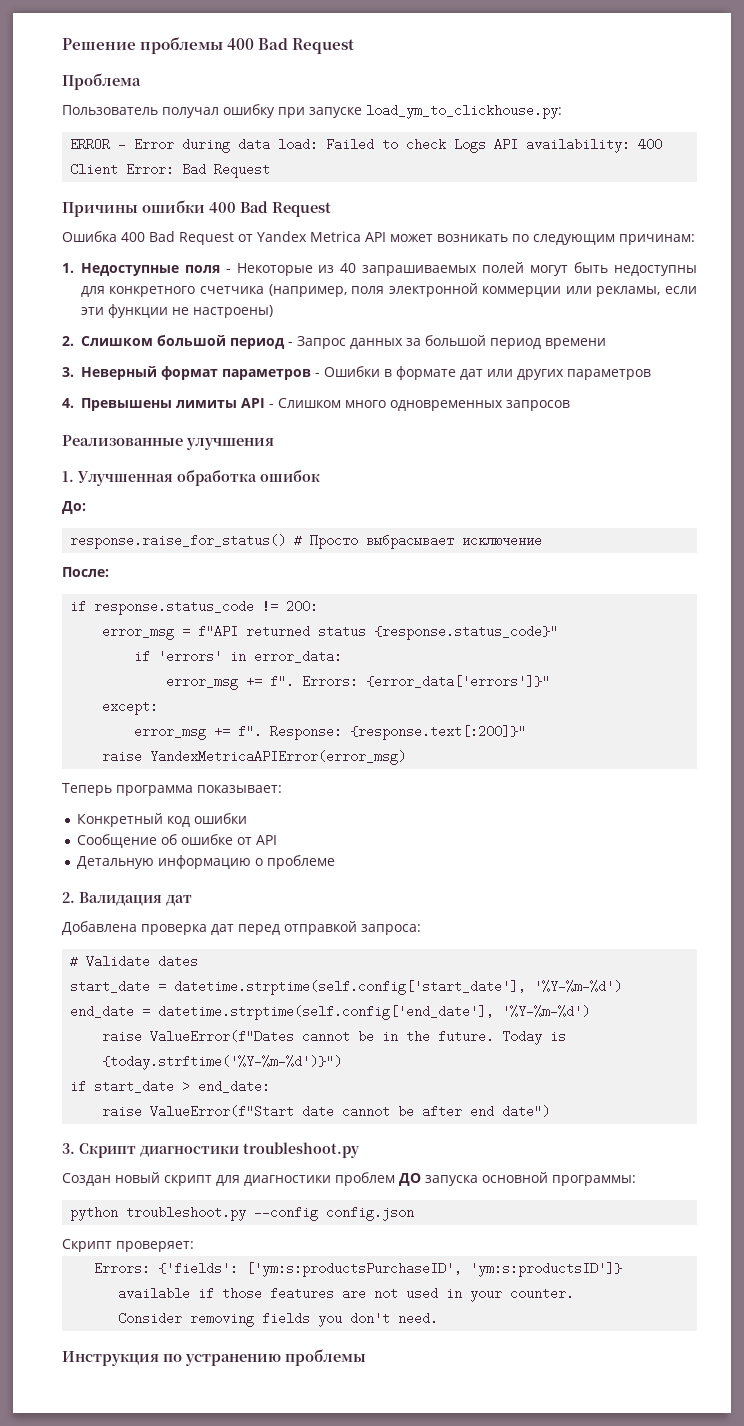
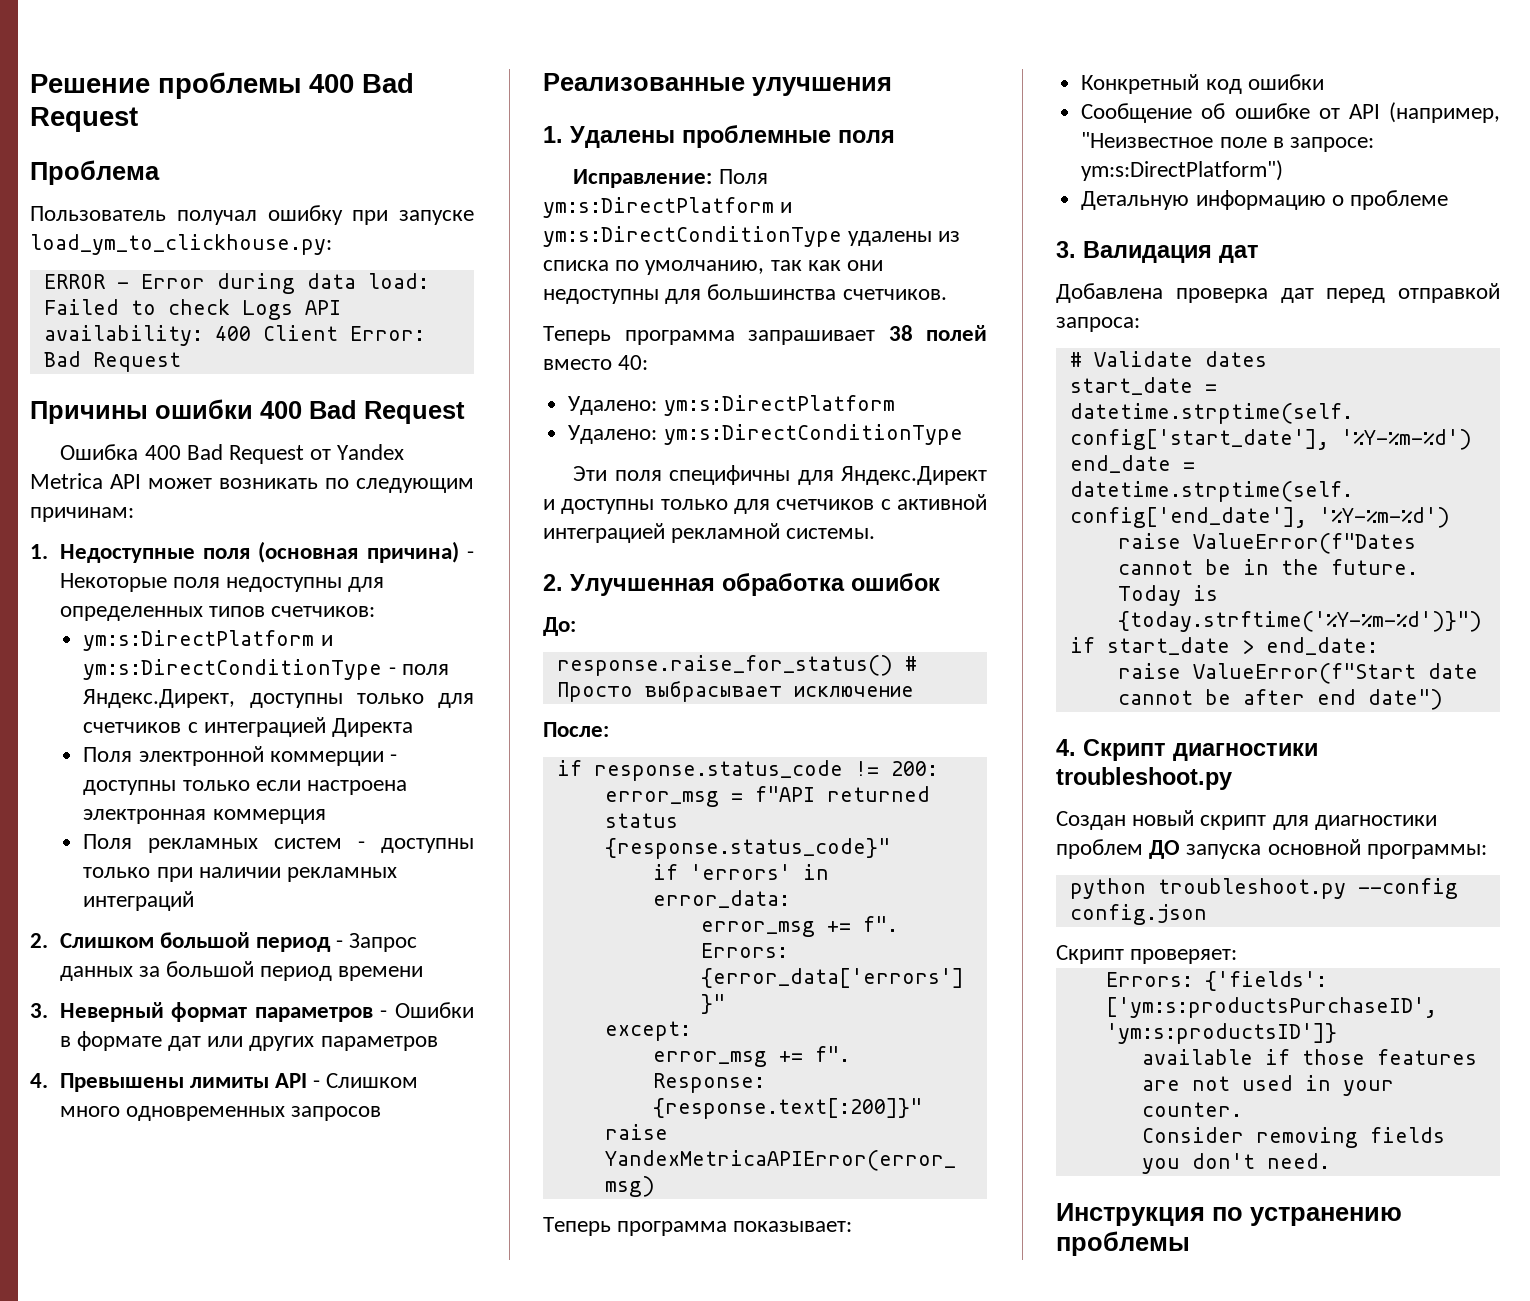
- 1. Недоступные поля - Некоторые из 40 запрашиваемых полей могут быть недоступны для конкретного счетчика (например, поля электронной коммерции или рекламы, если эти функции не настроены)
+ 1. Недоступные поля (основная причина) - Некоторые поля недоступны для определенных типов счетчиков:
+ ym:s:DirectPlatform и ym:s:DirectConditionType - поля Яндекс.Директ, доступны только для счетчиков с интеграцией Директа
+ Поля электронной коммерции - доступны только если настроена электронная коммерция
+ Поля рекламных систем - доступны только при наличии рекламных интеграций
- 1. Улучшенная обработка ошибок
+ 1. Удалены проблемные поля
+ Исправление: Поля ym:s:DirectPlatform и ym:s:DirectConditionType удалены из списка по умолчанию, так как они недоступны для большинства счетчиков.
+ Теперь программа запрашивает 38 полей вместо 40:
+ Удалено: ym:s:DirectPlatform
+ Удалено: ym:s:DirectConditionType
+ Эти поля специфичны для Яндекс.Директ и доступны только для счетчиков с активной интеграцией рекламной системы.
+ 2. Улучшенная обработка ошибок
- Сообщение об ошибке от API
+ Сообщение об ошибке от API (например, "Неизвестное поле в запросе: ym:s:DirectPlatform")
- 2. Валидация дат
+ 3. Валидация дат
- 3. Скрипт диагностики troubleshoot.py
+ 4. Скрипт диагностики troubleshoot.py

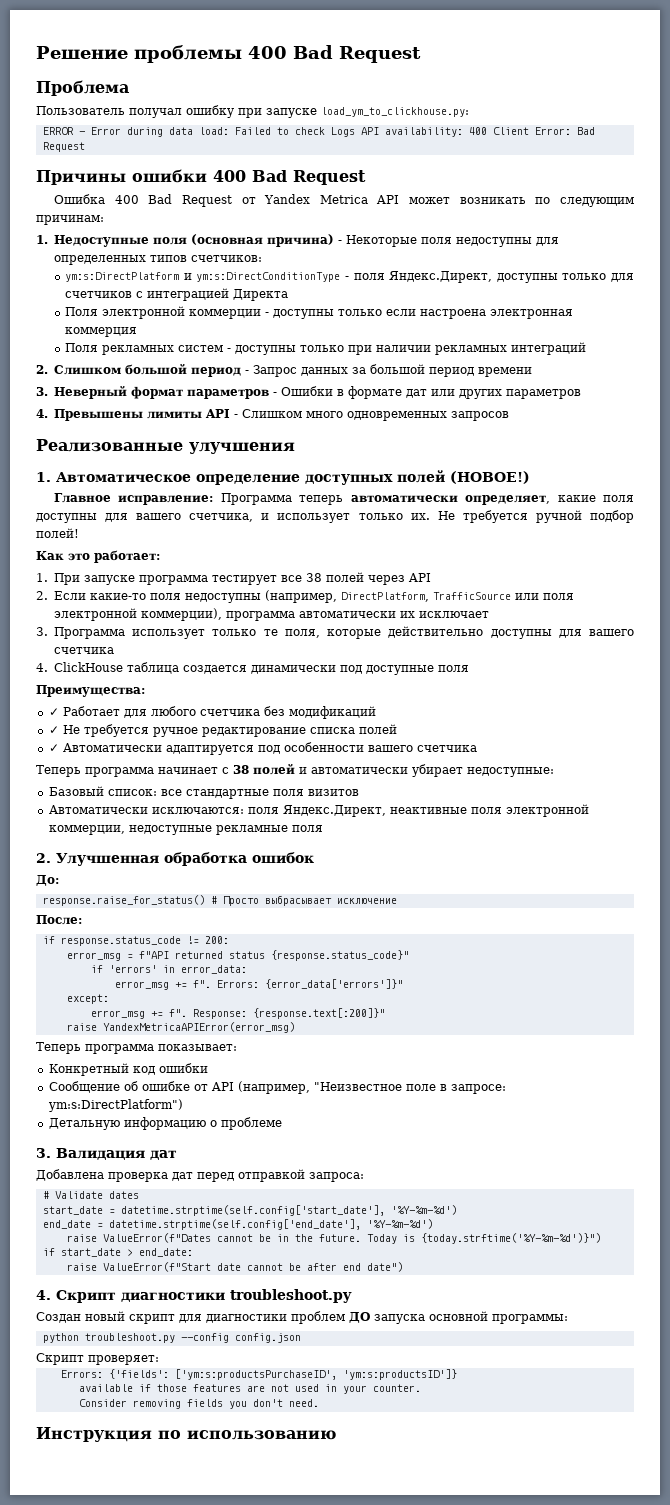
- 1. Удалены проблемные поля
- Исправление: Поля ym:s:DirectPlatform и ym:s:DirectConditionType удалены из списка по умолчанию, так как они недоступны для большинства счетчиков.
- Теперь программа запрашивает 38 полей вместо 40:
- Удалено: ym:s:DirectPlatform
- Удалено: ym:s:DirectConditionType
- Эти поля специфичны для Яндекс.Директ и доступны только для счетчиков с активной интеграцией рекламной системы.
+ 1. Автоматическое определение доступных полей (НОВОЕ!)
+ Главное исправление: Программа теперь автоматически определяет, какие поля доступны для вашего счетчика, и использует только их. Не требуется ручной подбор полей!
+ Как это работает:
+ 1. При запуске программа тестирует все 38 полей через API
+ 2. Если какие-то поля недоступны (например, DirectPlatform, TrafficSource или поля электронной коммерции), программа автоматически их исключает
+ 3. Программа использует только те поля, которые действительно доступны для вашего счетчика
+ 4. ClickHouse таблица создается динамически под доступные поля
+ Преимущества:
+ ✓ Работает для любого счетчика без модификаций
+ ✓ Не требуется ручное редактирование списка полей
+ ✓ Автоматически адаптируется под особенности вашего счетчика
+ Теперь программа начинает с 38 полей и автоматически убирает недоступные:
+ Базовый список: все стандартные поля визитов
+ Автоматически исключаются: поля Яндекс.Директ, неактивные поля электронной коммерции, недоступные рекламные поля
- Инструкция по устранению проблемы
+ Инструкция по использованию

